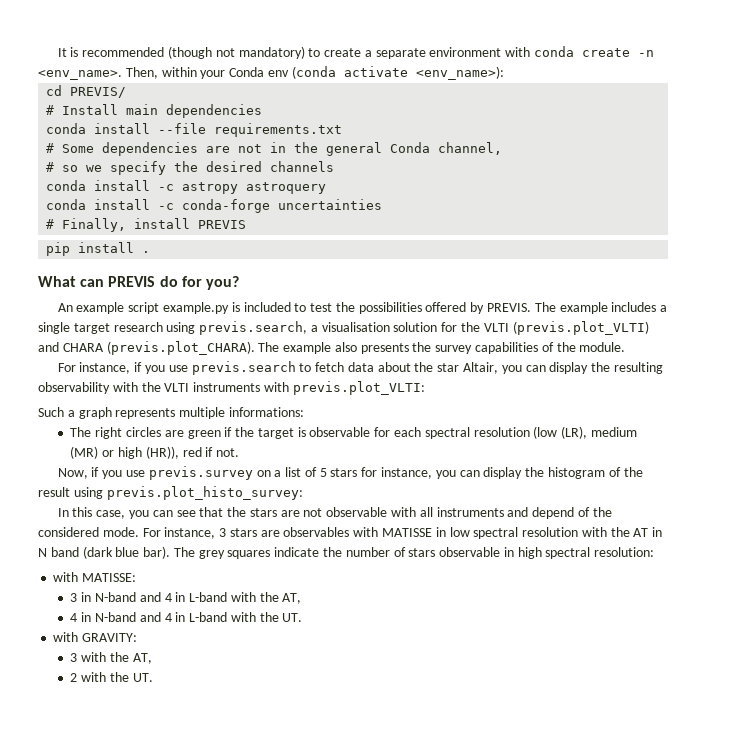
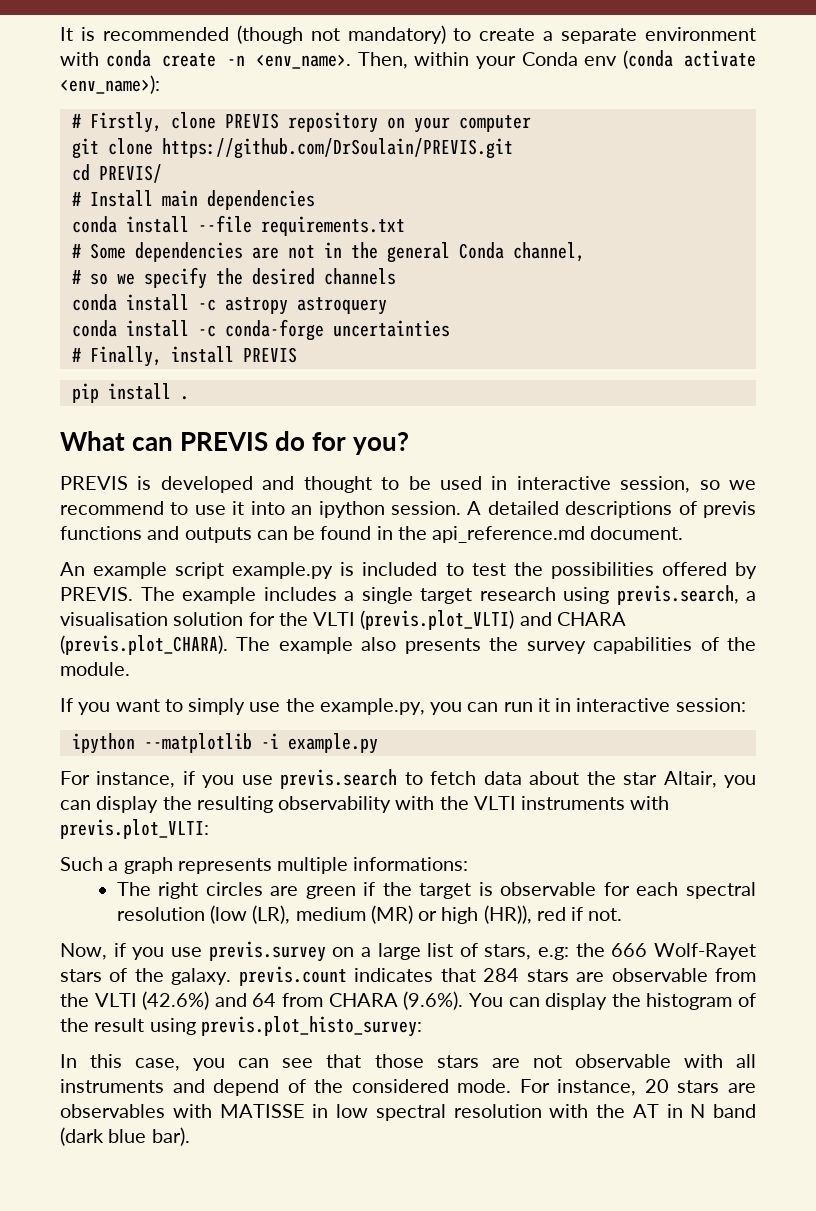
+ # Firstly, clone PREVIS repository on your computer
+ git clone https://github.com/DrSoulain/PREVIS.git
+ PREVIS is developed and thought to be used in interactive session, so we recommend to use it into an ipython session. A detailed descriptions of previs functions and outputs can be found in the api_reference.md document.
+ If you want to simply use the example.py, you can run it in interactive session:
+ ipython --matplotlib -i example.py
- Now, if you use previs.survey on a list of 5 stars for instance, you can display the histogram of the result using previs.plot_histo_survey:
+ Now, if you use previs.survey on a large list of stars, e.g: the 666 Wolf-Rayet stars of the galaxy. previs.count indicates that 284 stars are observable from the VLTI (42.6%) and 64 from CHARA (9.6%). You can display the histogram of the result using previs.plot_histo_survey:
- In this case, you can see that the stars are not observable with all instruments and depend of the considered mode.
+ In this case, you can see that those stars are not observable with all instruments and depend of the considered mode.
- For instance, 3 stars are observables with MATISSE in low spectral resolution with the AT in N band (dark blue bar). The grey squares indicate the number of stars observable in high spectral resolution:
- with MATISSE:
- 3 in N-band and 4 in L-band with the AT,
- 4 in N-band and 4 in L-band with the UT.
- with GRAVITY:
- 3 with the AT,
- 2 with the UT.
+ For instance, 20 stars are observables with MATISSE in low spectral resolution with the AT in N band (dark blue bar).

